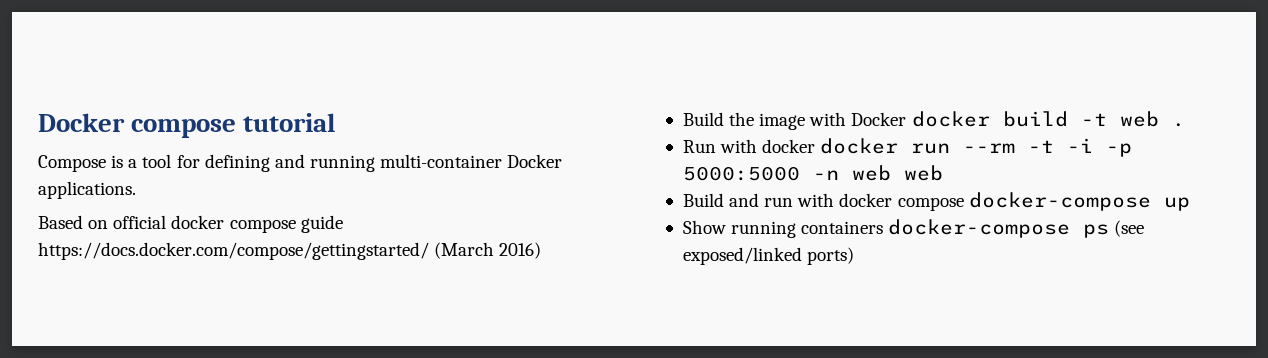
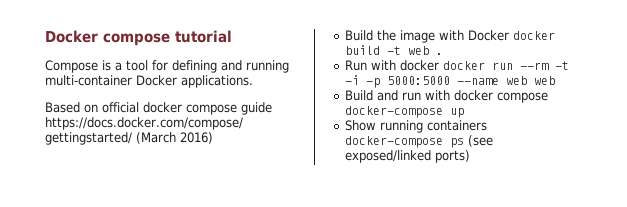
- Run with docker docker run --rm -t -i -p 5000:5000 -n web web
+ Run with docker docker run --rm -t -i -p 5000:5000 --name web web

